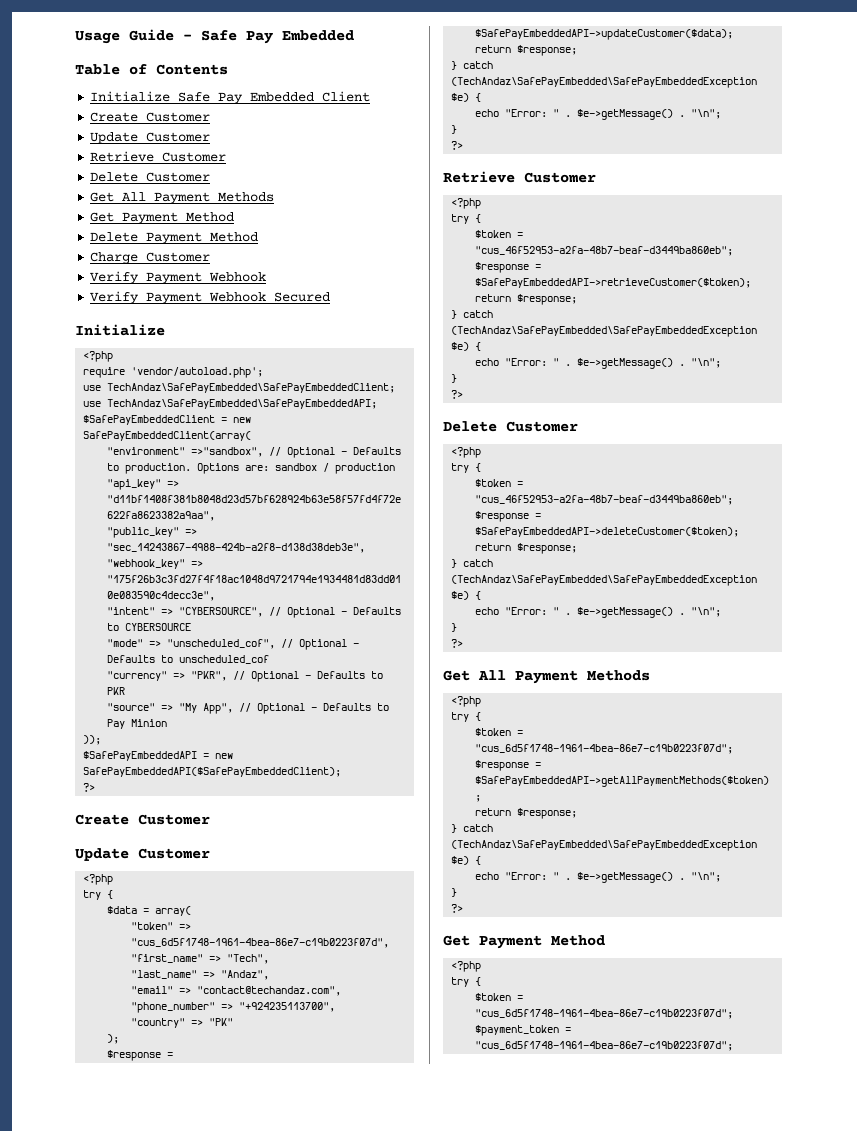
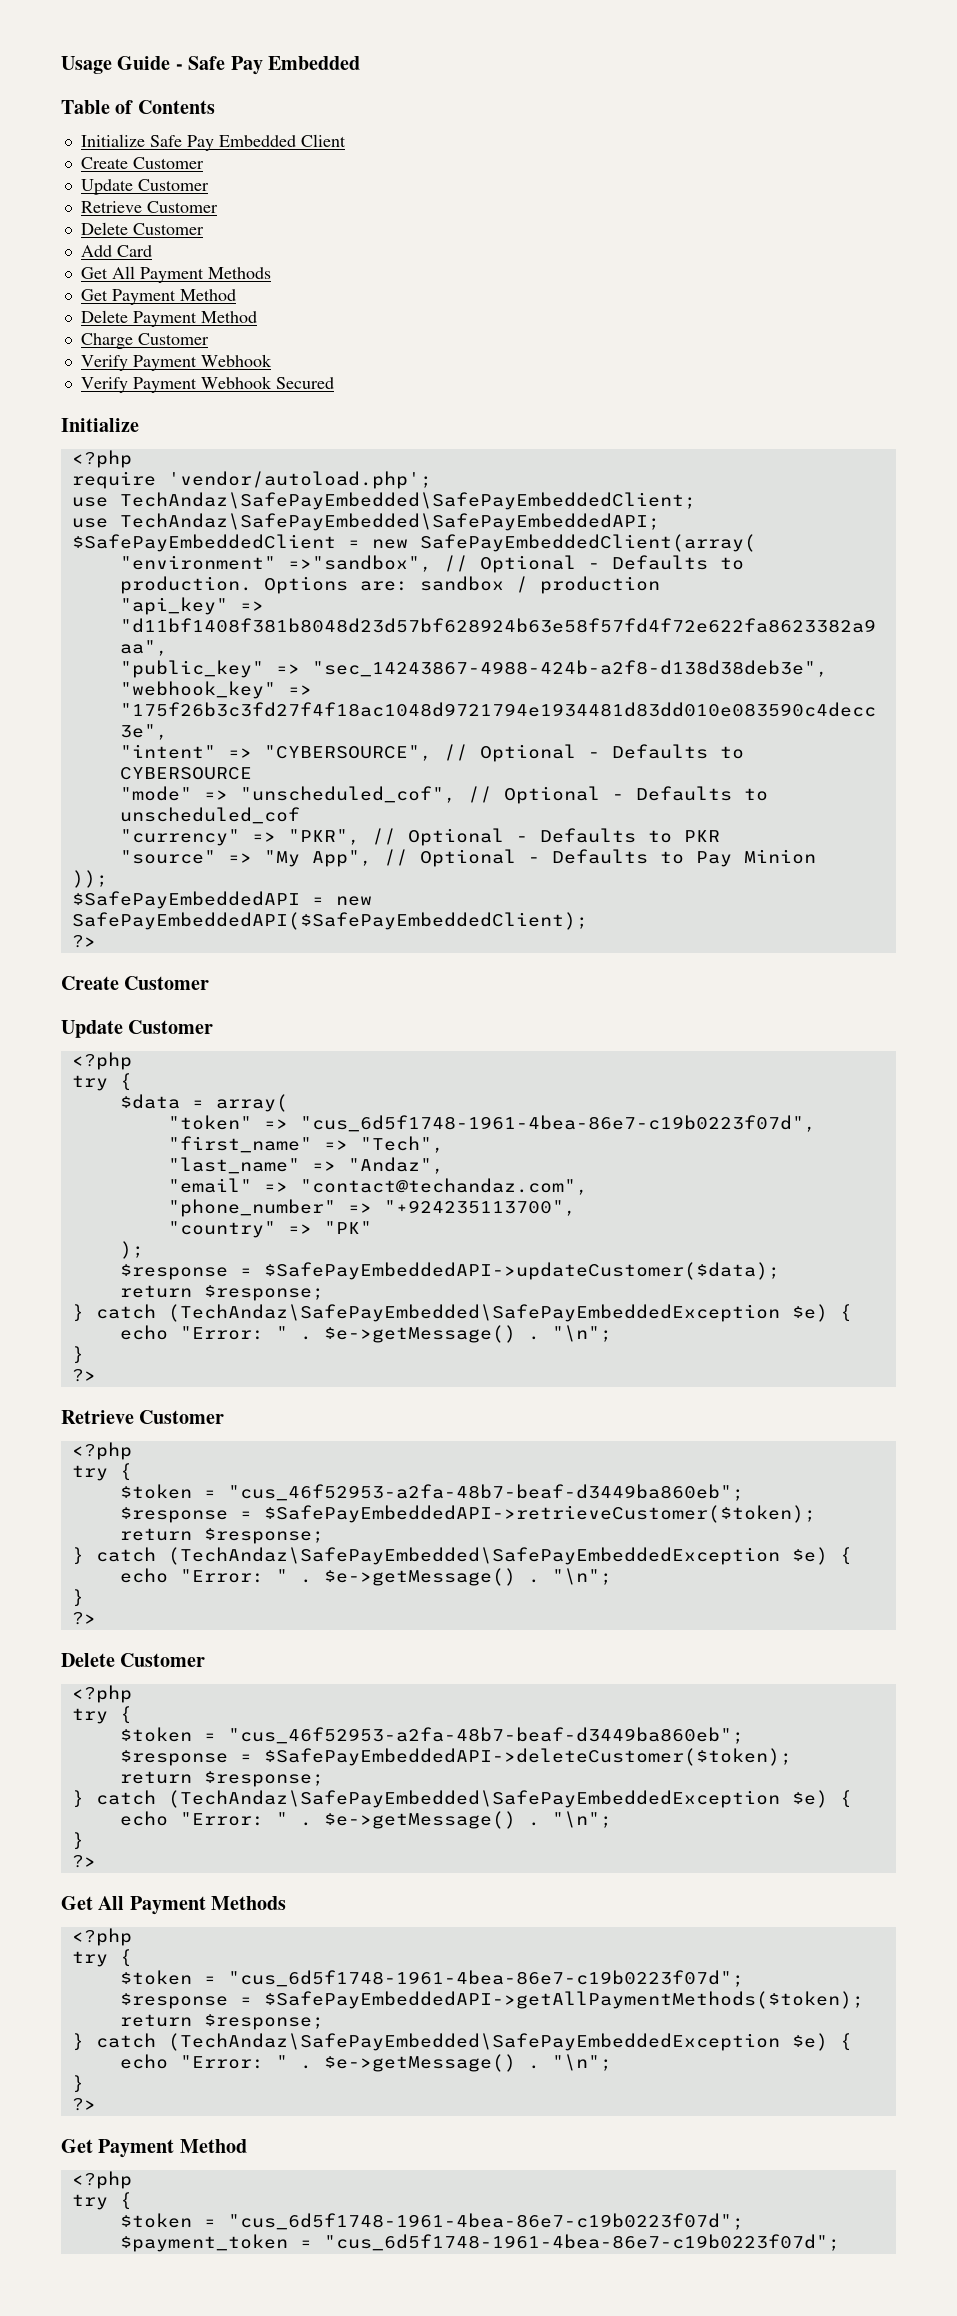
+ Add Card

